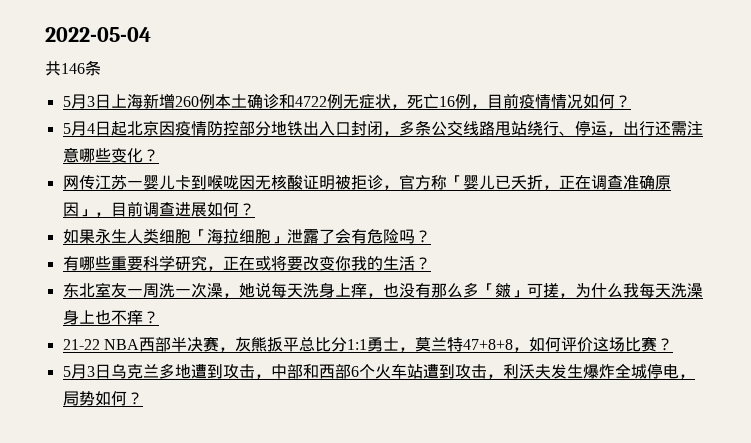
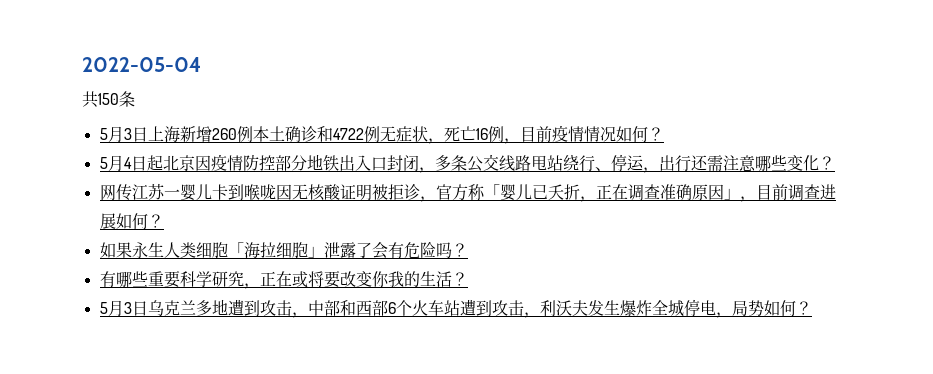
- 共146条
+ 共150条
- 东北室友一周洗一次澡，她说每天洗身上痒，也没有那么多「皴」可搓，为什么我每天洗澡身上也不痒？
- 21-22 NBA西部半决赛，灰熊扳平总比分1:1勇士，莫兰特47+8+8，如何评价这场比赛？

